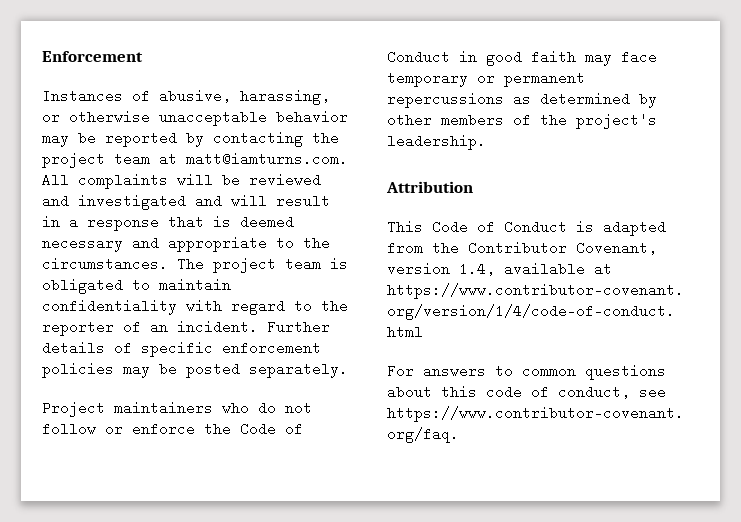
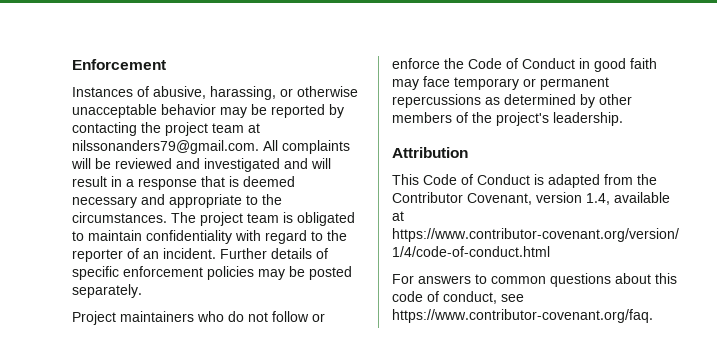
- Instances of abusive, harassing, or otherwise unacceptable behavior may be reported by contacting the project team at matt@iamturns.com. All complaints will be reviewed and investigated and will result in a response that is deemed necessary and appropriate to the circumstances.
+ Instances of abusive, harassing, or otherwise unacceptable behavior may be reported by contacting the project team at nilssonanders79@gmail.com. All complaints will be reviewed and investigated and will result in a response that is deemed necessary and appropriate to the circumstances.

